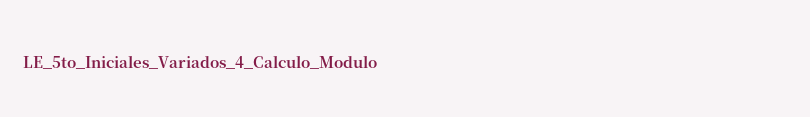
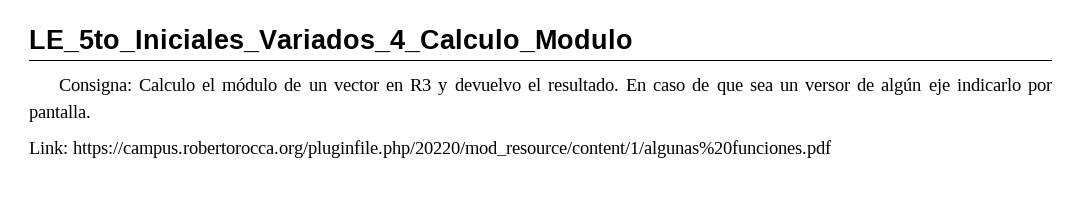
+ Consigna: Calculo el módulo de un vector en R3 y devuelvo el resultado. En caso de que sea un versor de algún eje indicarlo por pantalla.
+ Link: https://campus.robertorocca.org/pluginfile.php/20220/mod_resource/content/1/algunas%20funciones.pdf

